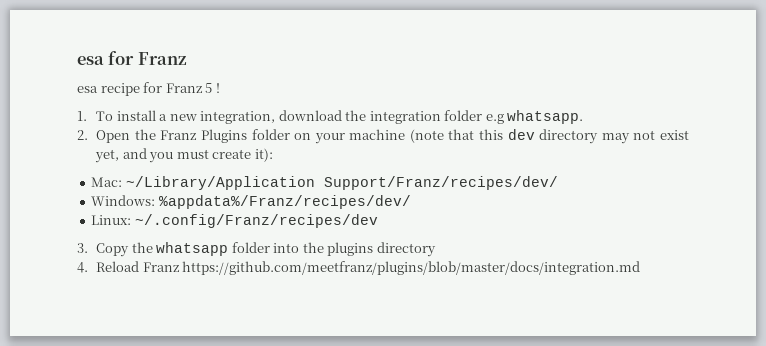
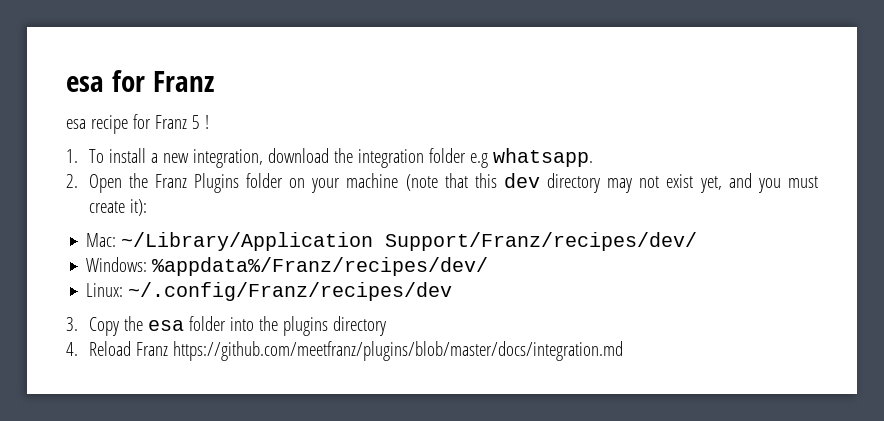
- 3. Copy the whatsapp folder into the plugins directory
+ 3. Copy the esa folder into the plugins directory

